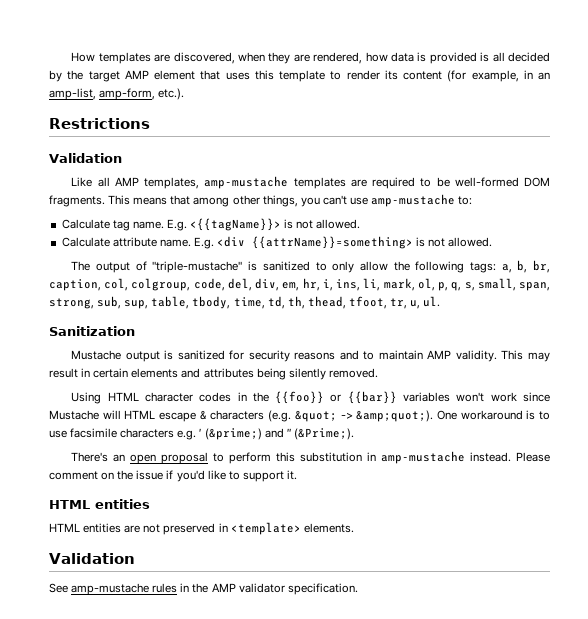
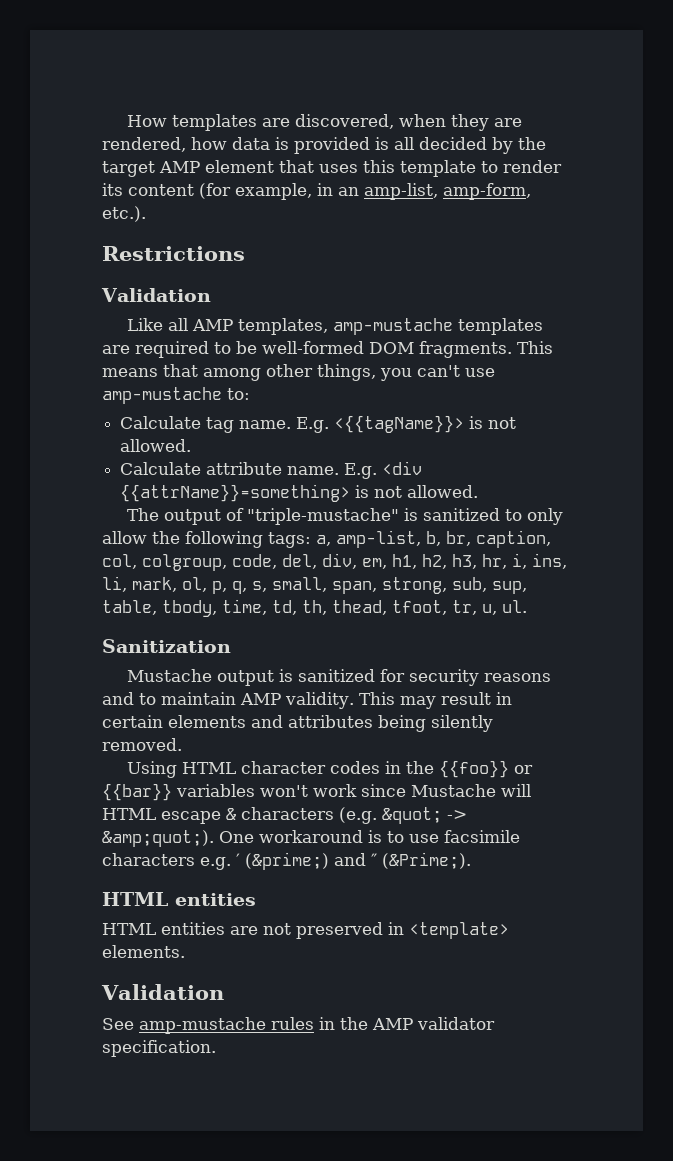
- The output of "triple-mustache" is sanitized to only allow the following tags: a, b, br, caption, col, colgroup, code, del, div, em, hr, i, ins, li, mark, ol, p, q, s, small, span, strong, sub, sup, table, tbody, time, td, th, thead, tfoot, tr, u, ul.
+ The output of "triple-mustache" is sanitized to only allow the following tags: a, amp-list, b, br, caption, col, colgroup, code, del, div, em, h1, h2, h3, hr, i, ins, li, mark, ol, p, q, s, small, span, strong, sub, sup, table, tbody, time, td, th, thead, tfoot, tr, u, ul.
- There's an open proposal to perform this substitution in amp-mustache instead. Please comment on the issue if you'd like to support it.

